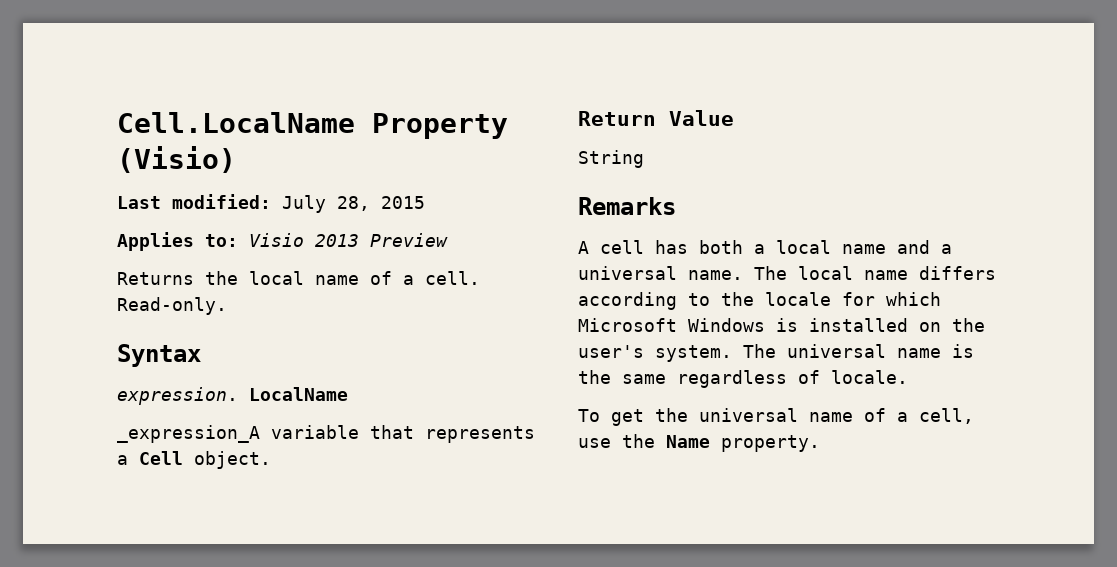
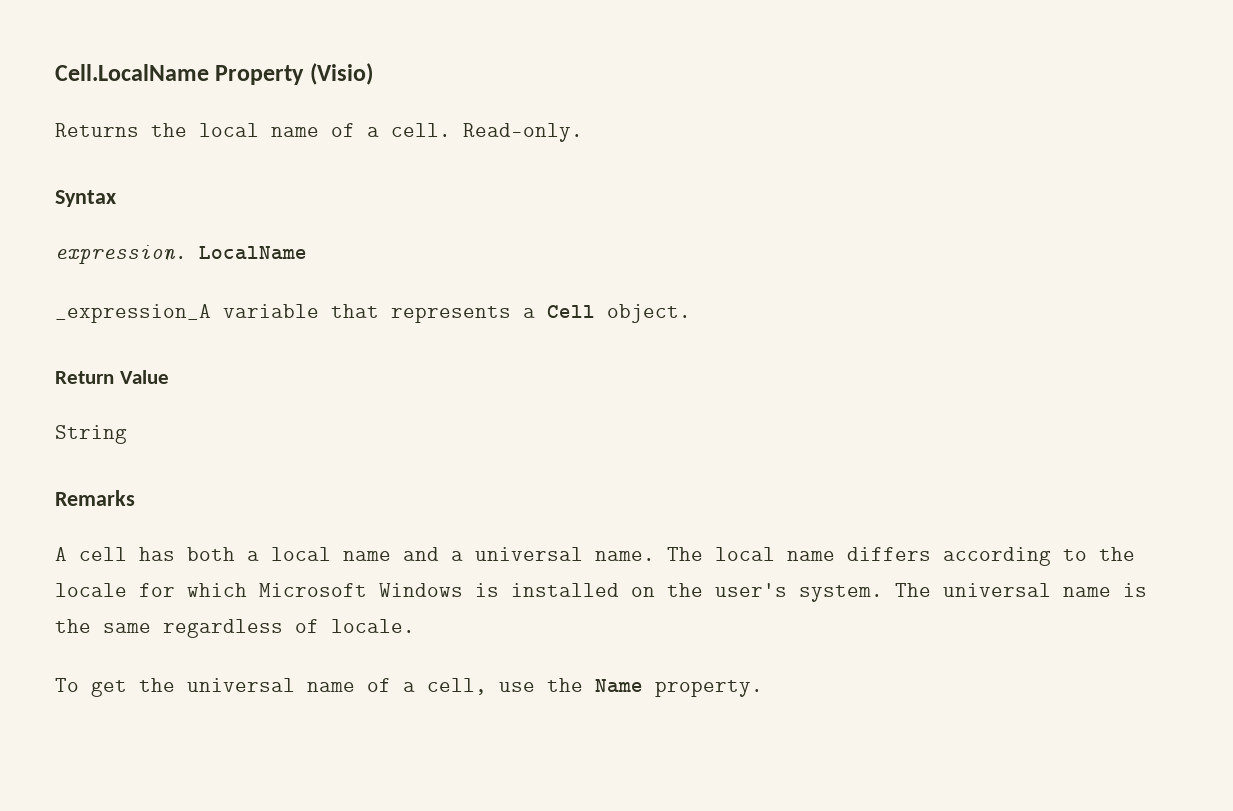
- Last modified: July 28, 2015
- Applies to: Visio 2013 Preview

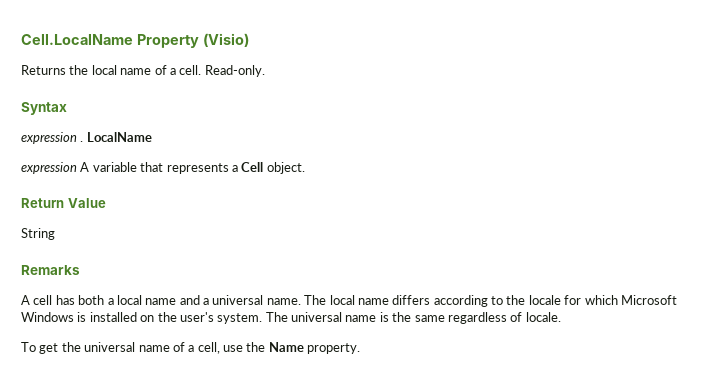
- expression.
+ expression .
- _expression_A variable that represents a Cell object.
+ expression A variable that represents a Cell object.

